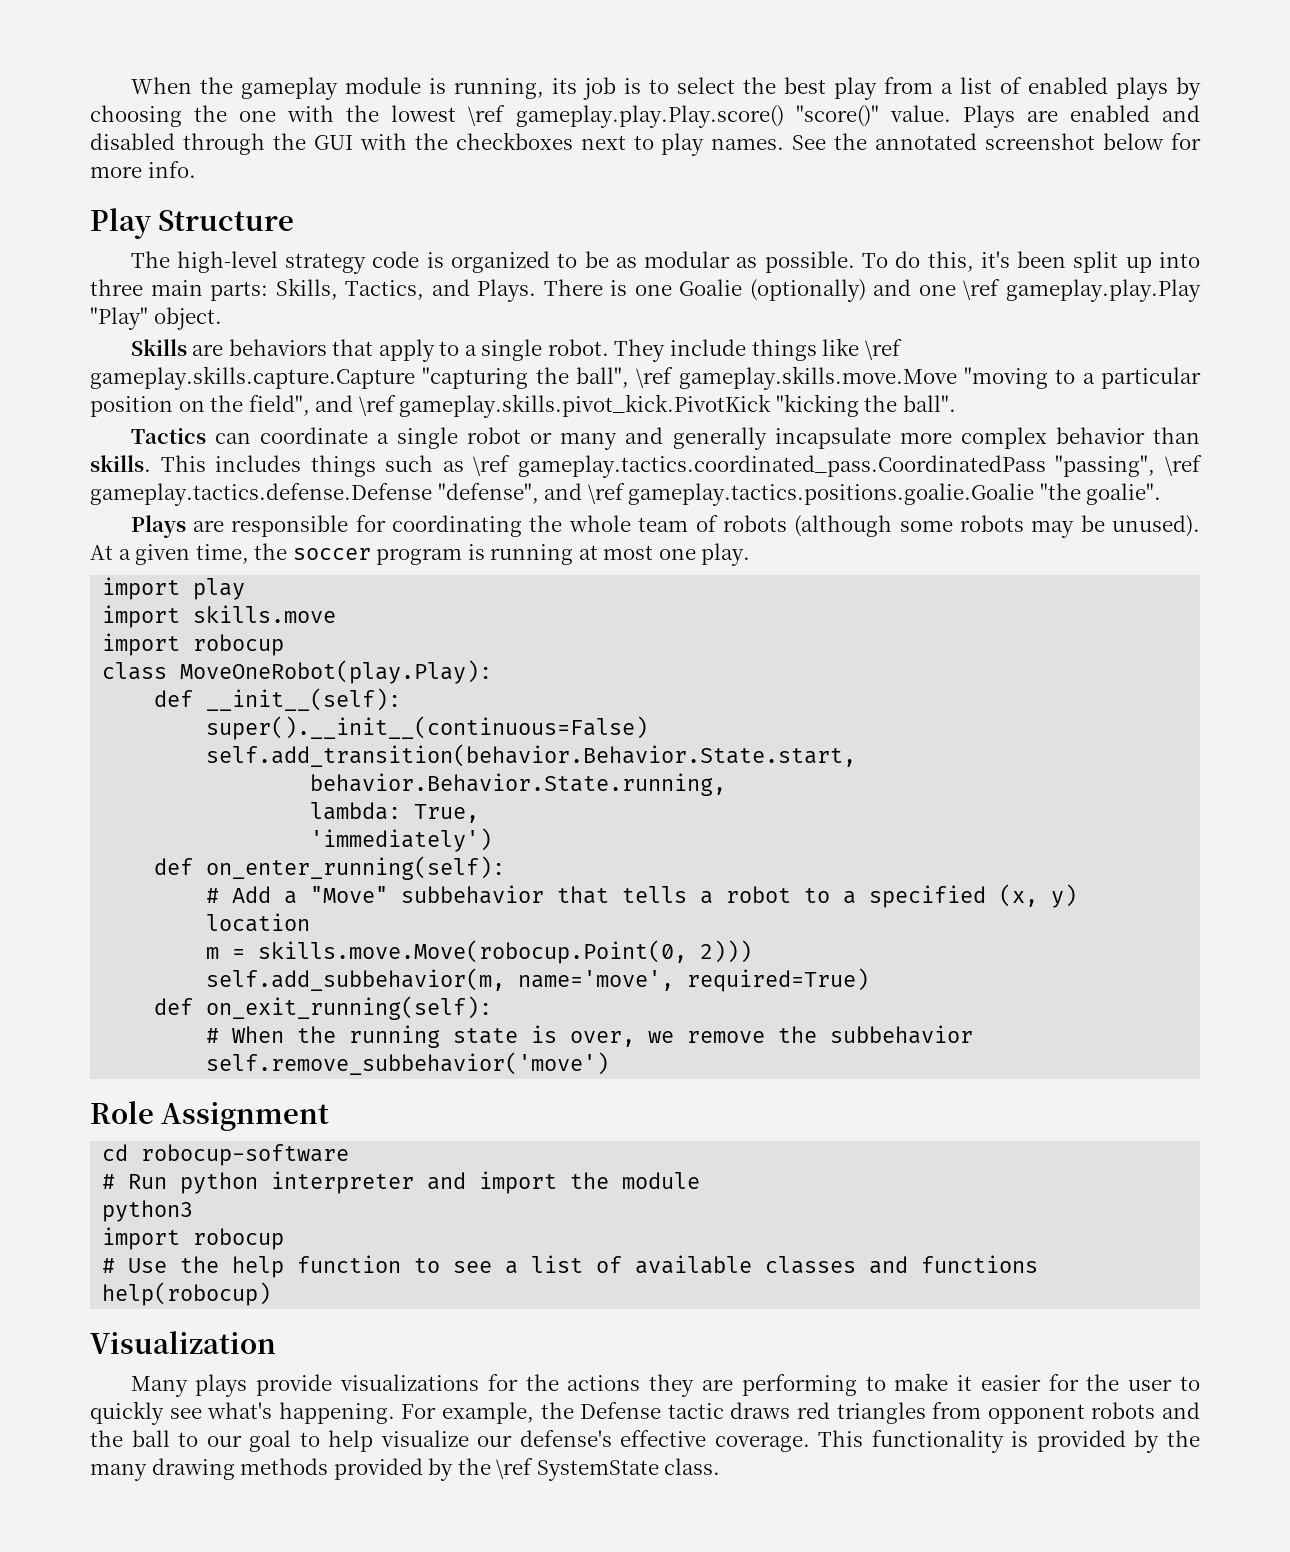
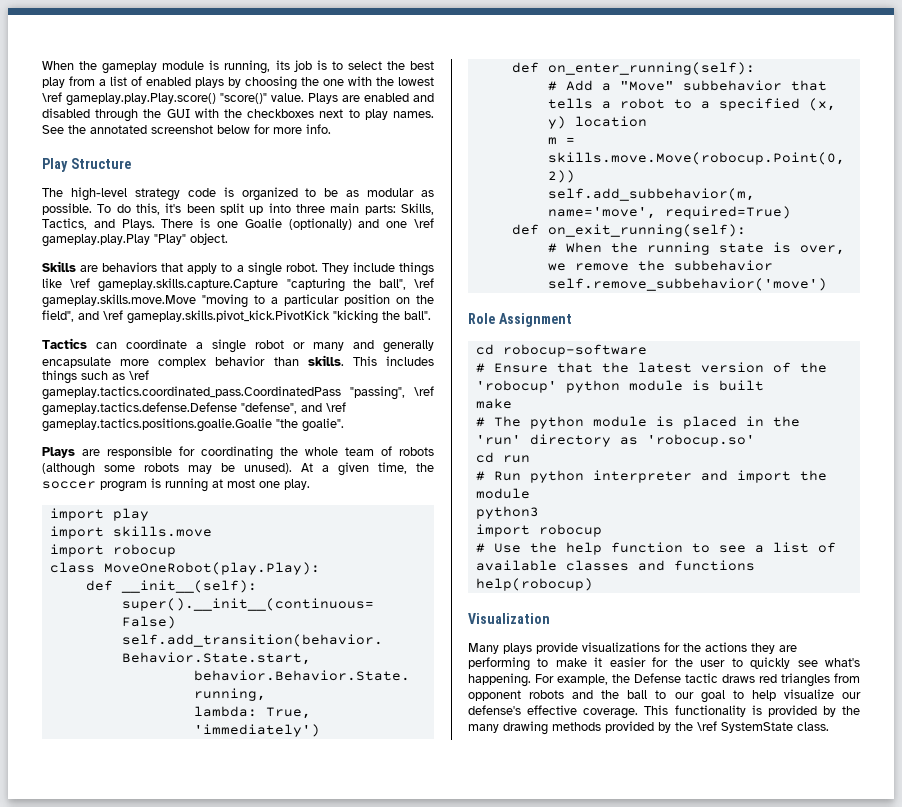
- Tactics can coordinate a single robot or many and generally incapsulate more complex behavior than skills.
+ Tactics can coordinate a single robot or many and generally encapsulate more complex behavior than skills.
- m = skills.move.Move(robocup.Point(0, 2)))
+ m = skills.move.Move(robocup.Point(0, 2))
+ # Ensure that the latest version of the 'robocup' python module is built
+ make
+ # The python module is placed in the 'run' directory as 'robocup.so'
+ cd run

